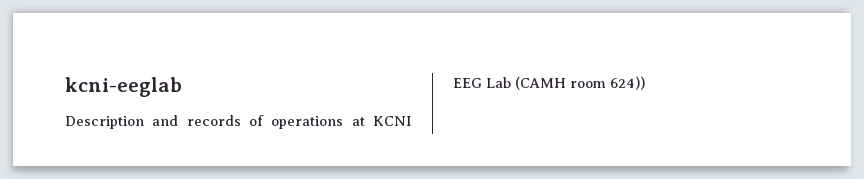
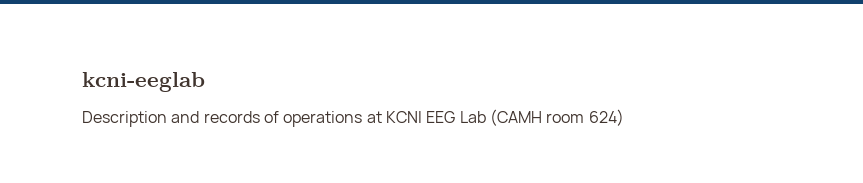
- Description and records of operations at KCNI EEG Lab (CAMH room 624))
+ Description and records of operations at KCNI EEG Lab (CAMH room 624)

